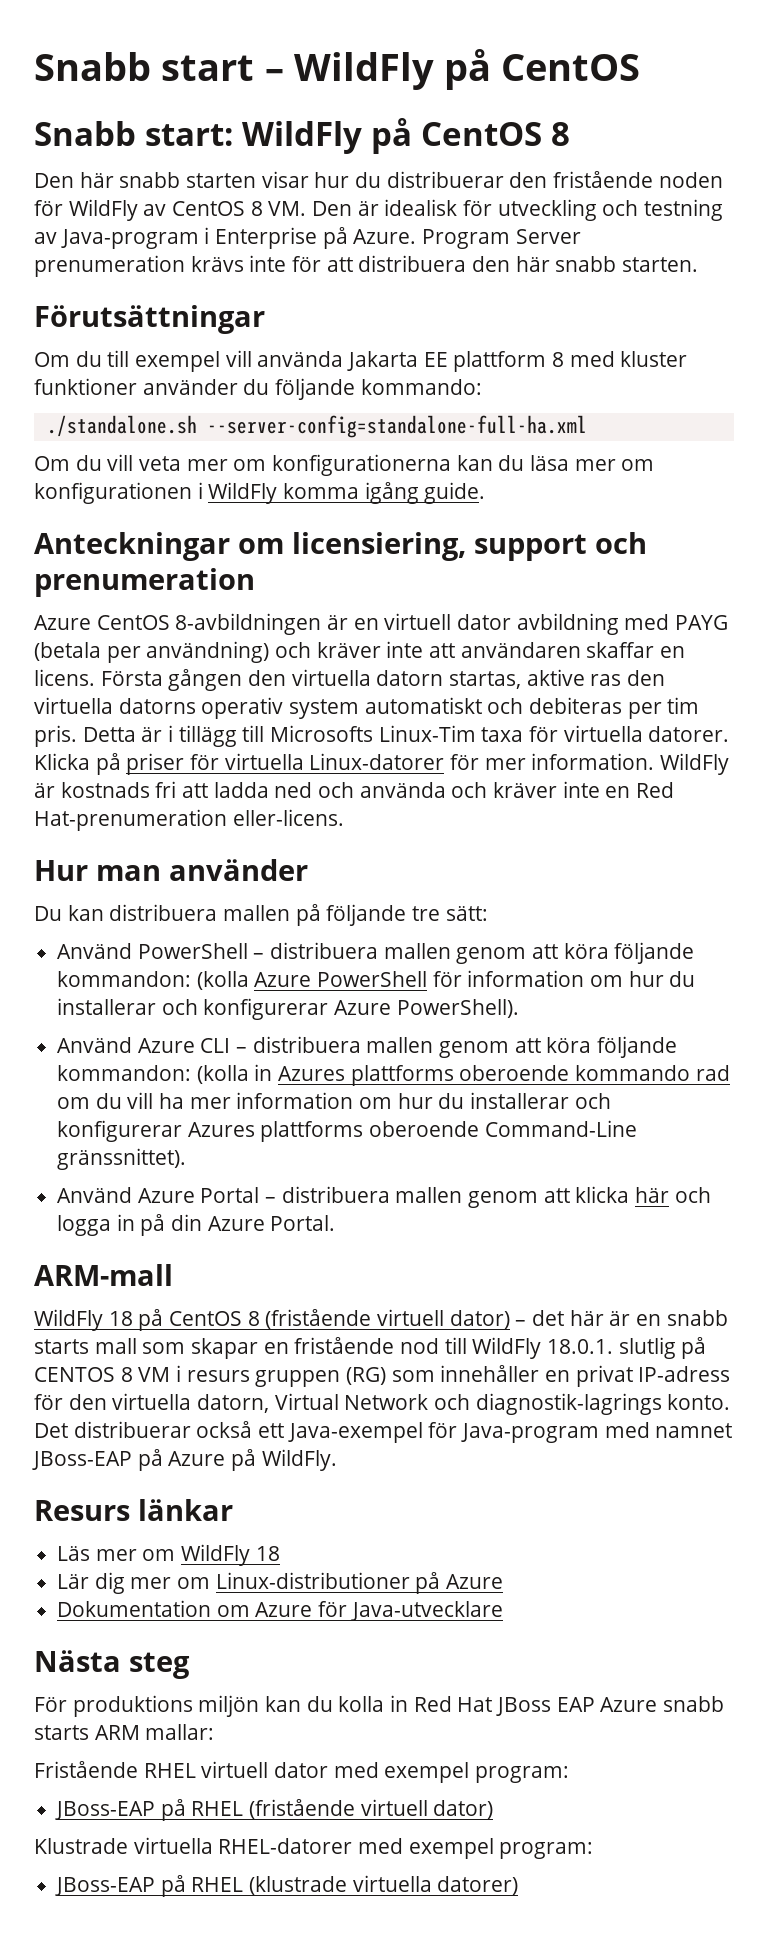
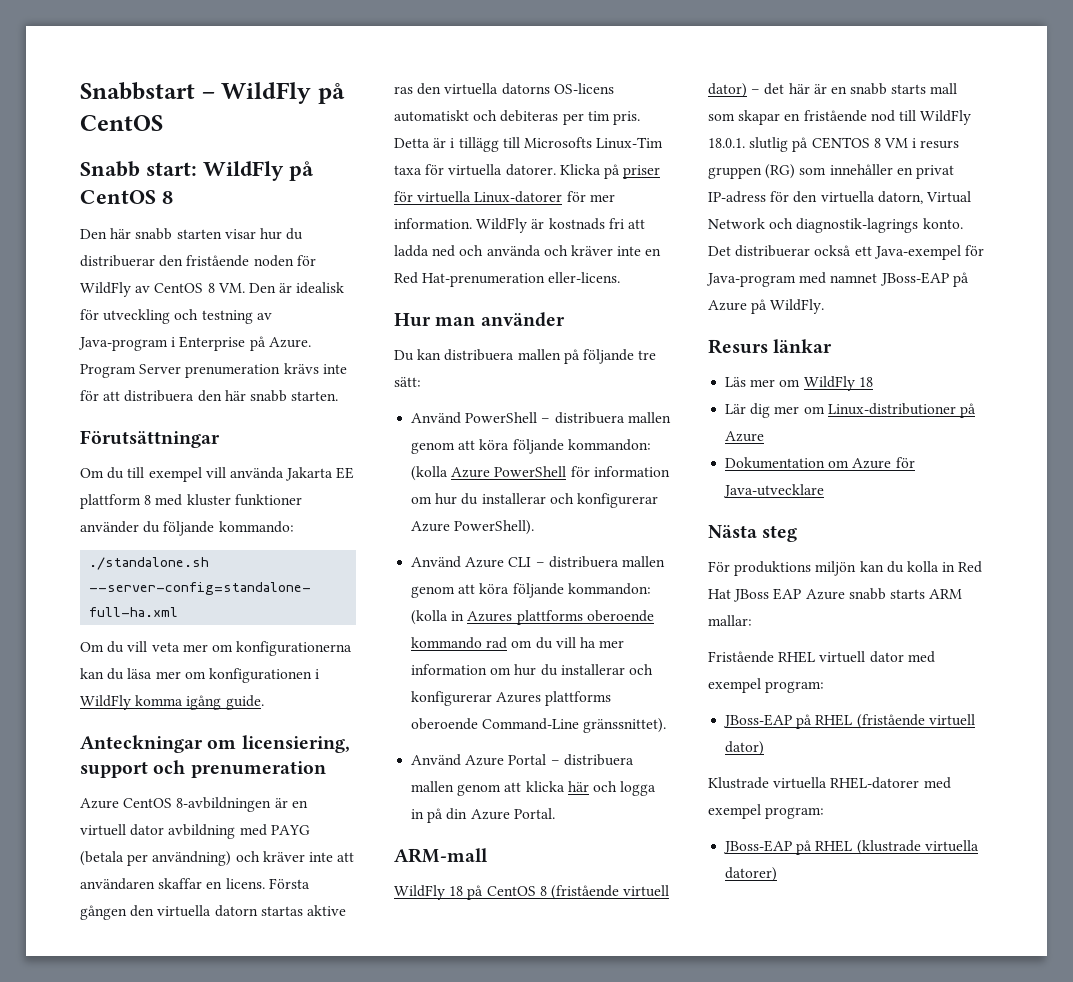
- Snabb start – WildFly på CentOS
+ Snabbstart – WildFly på CentOS
- Första gången den virtuella datorn startas, aktive ras den virtuella datorns operativ system automatiskt och debiteras per tim pris.
+ Första gången den virtuella datorn startas aktive ras den virtuella datorns OS-licens automatiskt och debiteras per tim pris.

